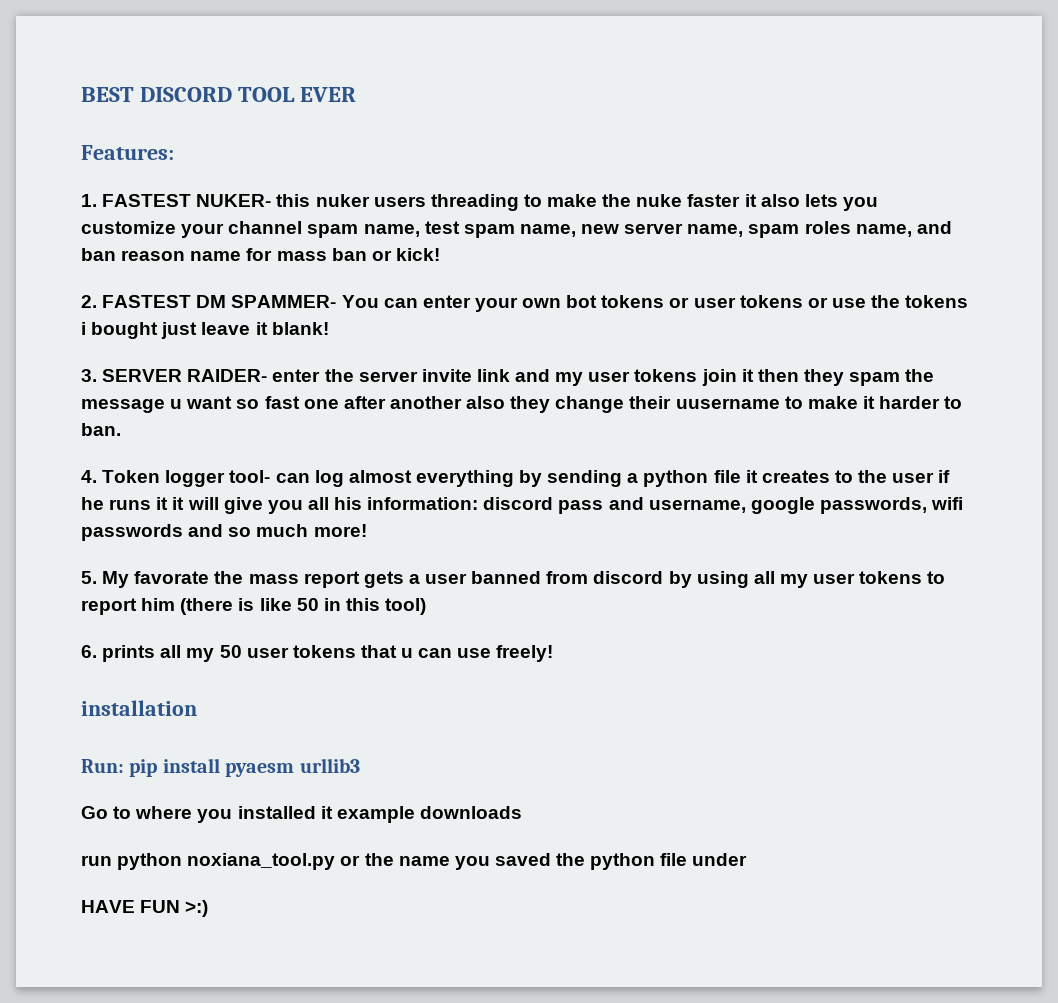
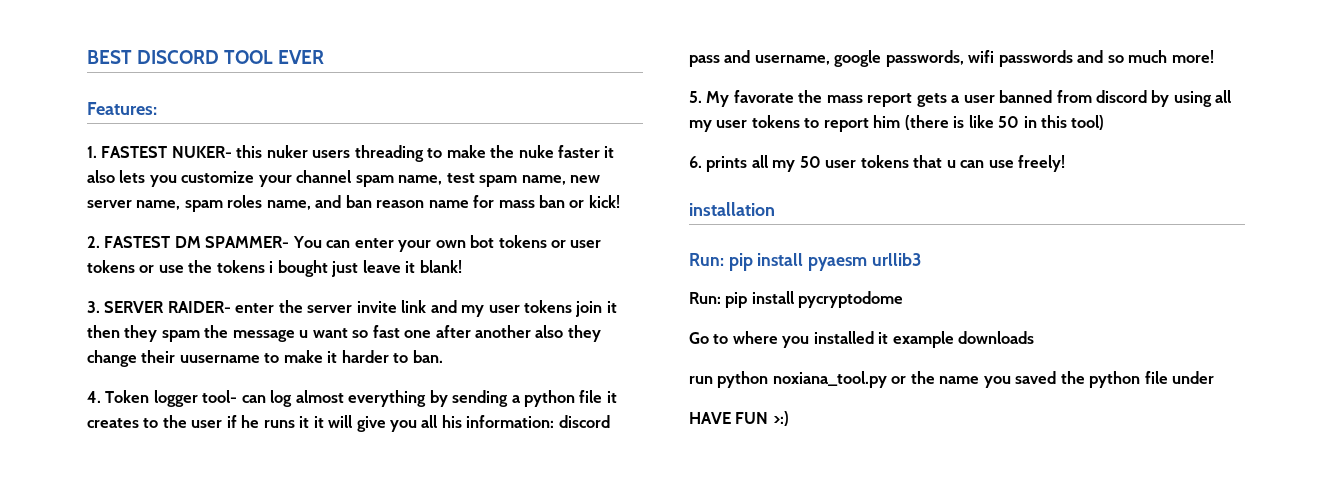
+ Run: pip install pycryptodome

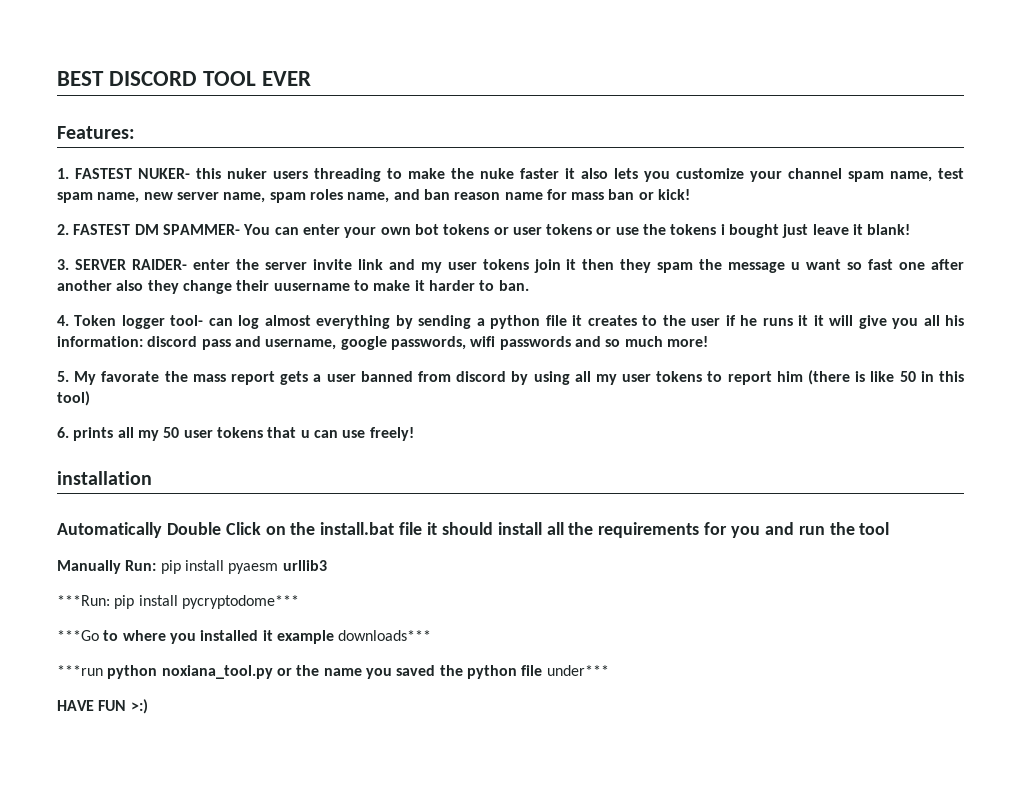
- Run: pip install pyaesm urllib3
+ Automatically Double Click on the install.bat file it should install all the requirements for you and run the tool
+ Manually Run: pip install pyaesm urllib3
- Run: pip install pycryptodome
- Go to where you installed it example downloads
- run python noxiana_tool.py or the name you saved the python file under
+ ***Run: pip install pycryptodome***
+ ***Go to where you installed it example downloads***
+ ***run python noxiana_tool.py or the name you saved the python file under***

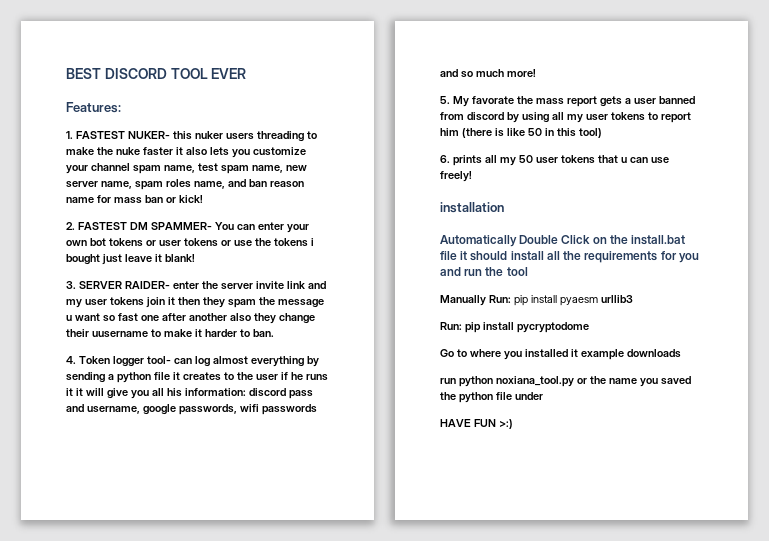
- ***Run: pip install pycryptodome***
- ***Go to where you installed it example downloads***
- ***run python noxiana_tool.py or the name you saved the python file under***
+ Run: pip install pycryptodome
+ Go to where you installed it example downloads
+ run python noxiana_tool.py or the name you saved the python file under

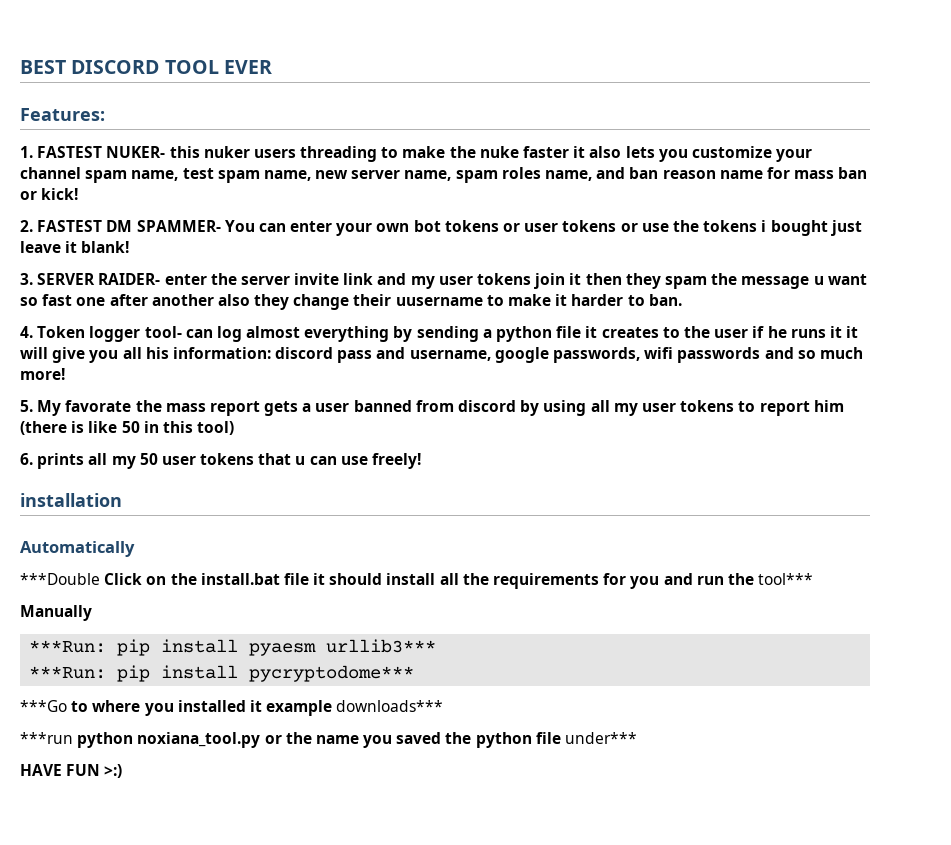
- Automatically Double Click on the install.bat file it should install all the requirements for you and run the tool
+ Automatically
+ ***Double Click on the install.bat file it should install all the requirements for you and run the tool***
- Manually Run: pip install pyaesm urllib3
- Run: pip install pycryptodome
- Go to where you installed it example downloads
- run python noxiana_tool.py or the name you saved the python file under
+ Manually
+ ***Run: pip install pyaesm urllib3***
+ ***Run: pip install pycryptodome***
+ ***Go to where you installed it example downloads***
+ ***run python noxiana_tool.py or the name you saved the python file under***

